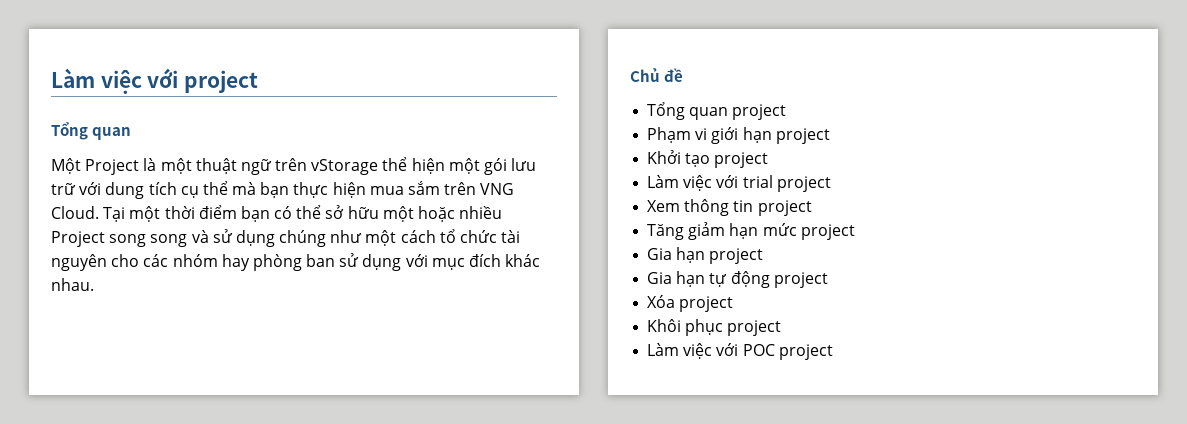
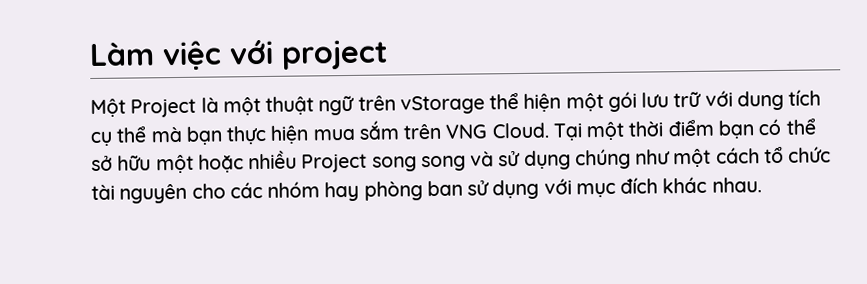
  Làm việc với project
- Tổng quan
- Chủ đề
- Tổng quan project
- Phạm vi giới hạn project
- Khởi tạo project
- Làm việc với trial project
- Xem thông tin project
- Tăng giảm hạn mức project
- Gia hạn project
- Gia hạn tự động project
- Xóa project
- Khôi phục project
- Làm việc với POC project

